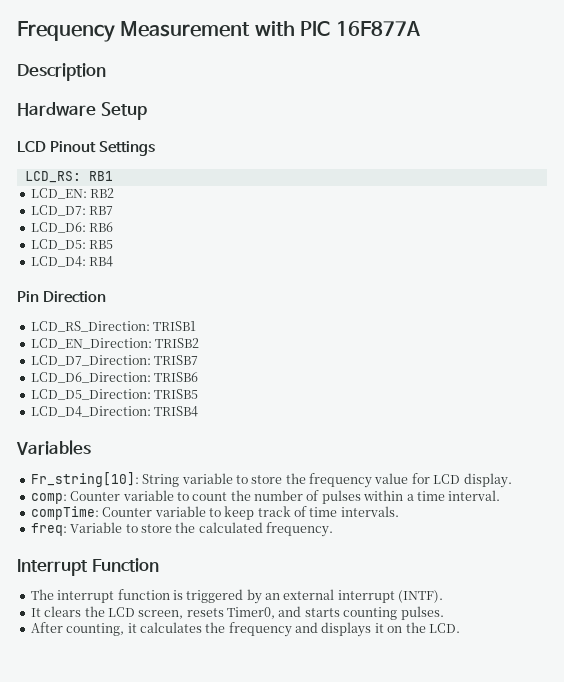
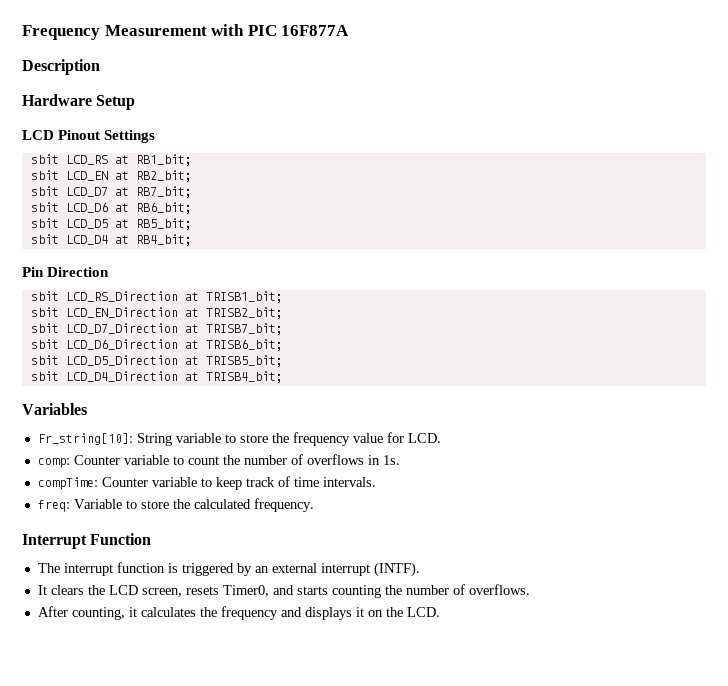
- LCD_RS: RB1
- LCD_EN: RB2
- LCD_D7: RB7
- LCD_D6: RB6
- LCD_D5: RB5
- LCD_D4: RB4
+ sbit LCD_RS at RB1_bit;
+ sbit LCD_EN at RB2_bit;
+ sbit LCD_D7 at RB7_bit;
+ sbit LCD_D6 at RB6_bit;
+ sbit LCD_D5 at RB5_bit;
+ sbit LCD_D4 at RB4_bit;
  Pin Direction
- LCD_RS_Direction: TRISB1
- LCD_EN_Direction: TRISB2
- LCD_D7_Direction: TRISB7
- LCD_D6_Direction: TRISB6
- LCD_D5_Direction: TRISB5
- LCD_D4_Direction: TRISB4
+ sbit LCD_RS_Direction at TRISB1_bit;
+ sbit LCD_EN_Direction at TRISB2_bit;
+ sbit LCD_D7_Direction at TRISB7_bit;
+ sbit LCD_D6_Direction at TRISB6_bit;
+ sbit LCD_D5_Direction at TRISB5_bit;
+ sbit LCD_D4_Direction at TRISB4_bit;
- Fr_string[10]: String variable to store the frequency value for LCD display.
+ Fr_string[10]: String variable to store the frequency value for LCD.
- comp: Counter variable to count the number of pulses within a time interval.
+ comp: Counter variable to count the number of overflows in 1s.
- It clears the LCD screen, resets Timer0, and starts counting pulses.
+ It clears the LCD screen, resets Timer0, and starts counting the number of overflows.

